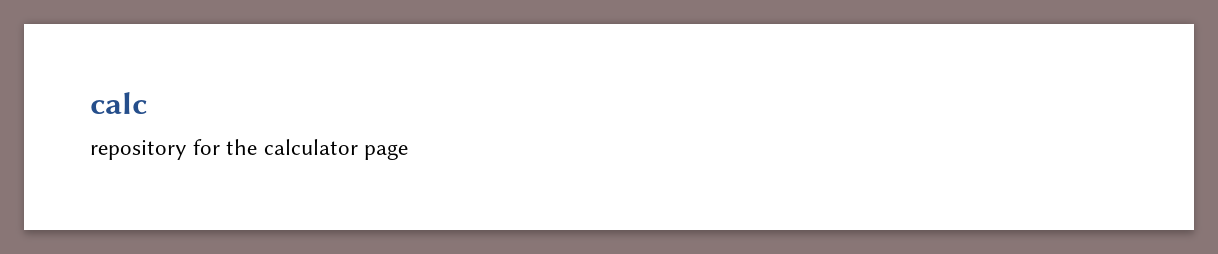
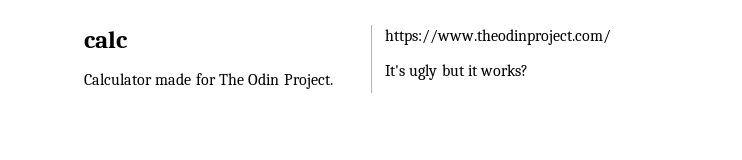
- repository for the calculator page
+ Calculator made for The Odin Project. https://www.theodinproject.com/
+ It's ugly but it works?

